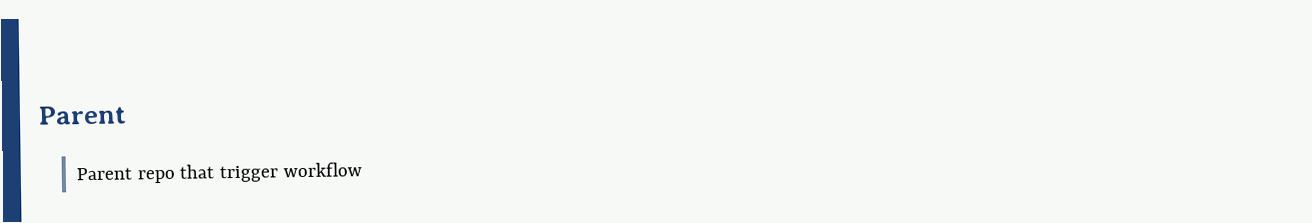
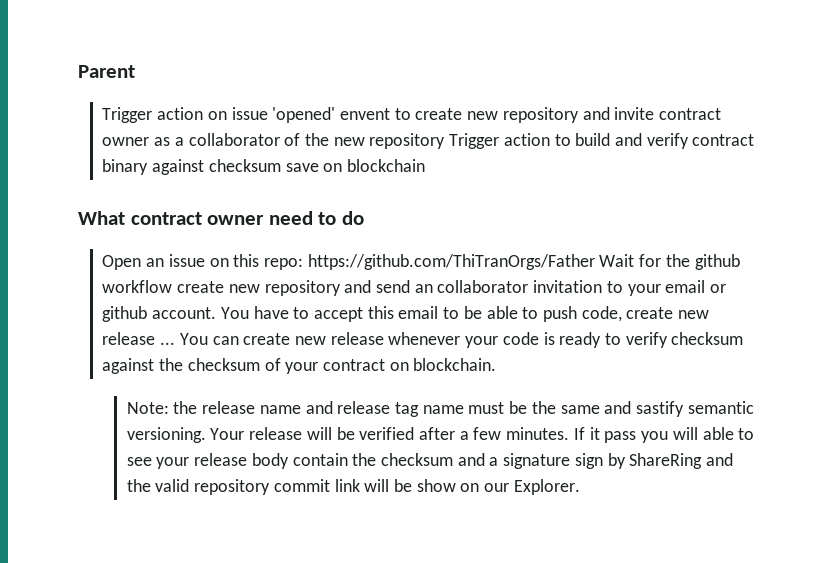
- Parent repo that trigger workflow
+ Trigger action on issue 'opened' envent to create new repository and invite contract owner as a collaborator of the new repository Trigger action to build and verify contract binary against checksum save on blockchain
+ What contract owner need to do
+ Open an issue on this repo: https://github.com/ThiTranOrgs/Father Wait for the github workflow create new repository and send an collaborator invitation to your email or github account. You have to accept this email to be able to push code, create new release ... You can create new release whenever your code is ready to verify checksum against the checksum of your contract on blockchain.
+ Note: the release name and release tag name must be the same and sastify semantic versioning. Your release will be verified after a few minutes. If it pass you will able to see your release body contain the checksum and a signature sign by ShareRing and the valid repository commit link will be show on our Explorer.

